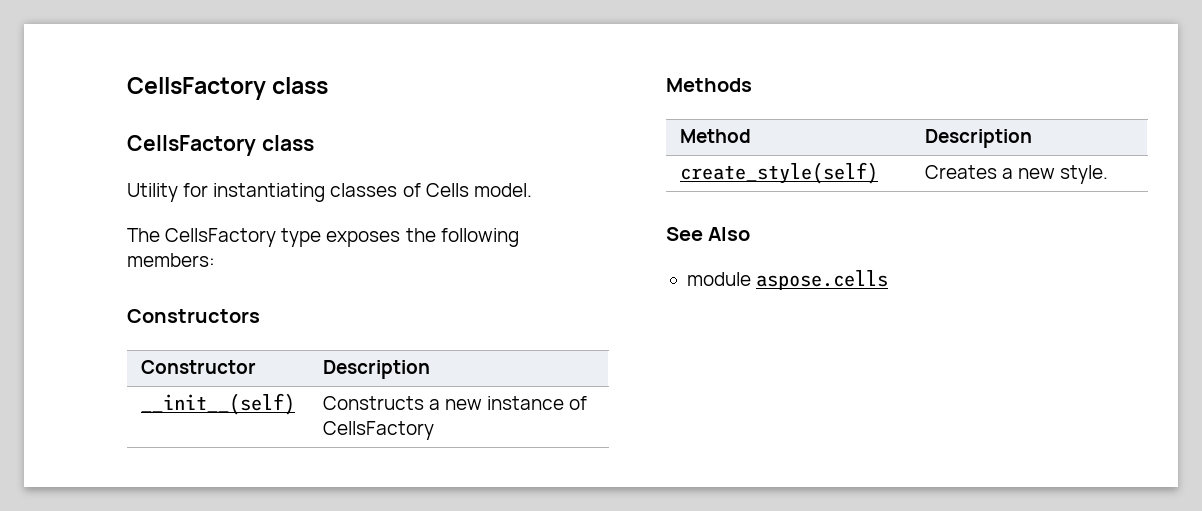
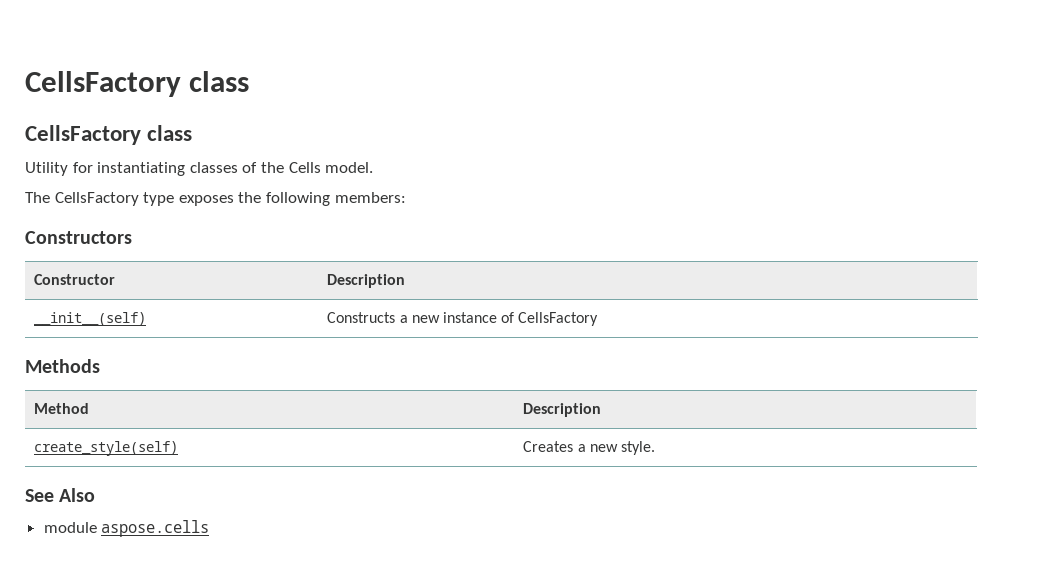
- Utility for instantiating classes of Cells model.
+ Utility for instantiating classes of the Cells model.

